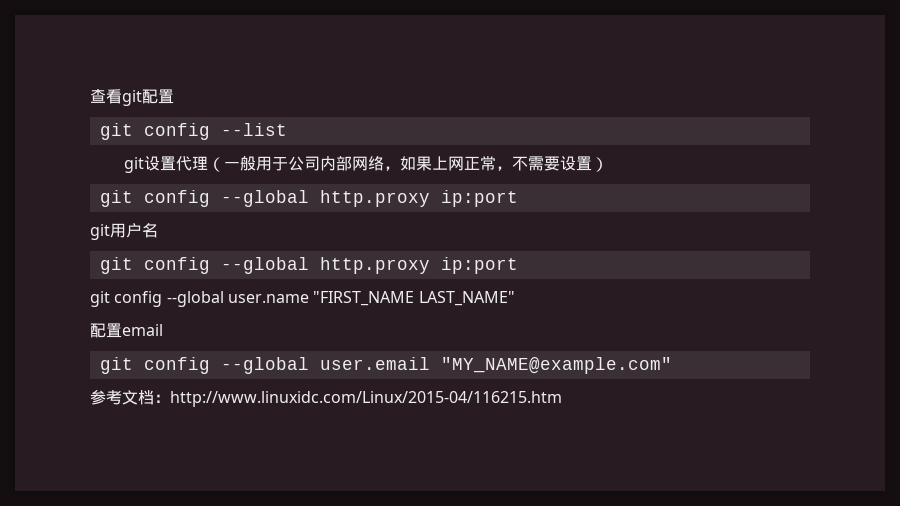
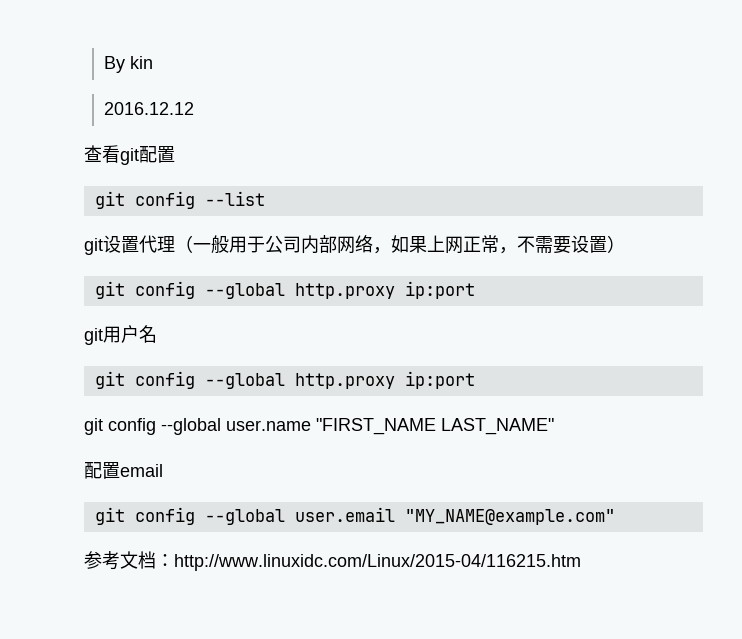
+ By kin
+ 2016.12.12

